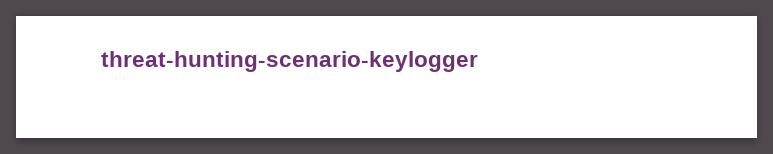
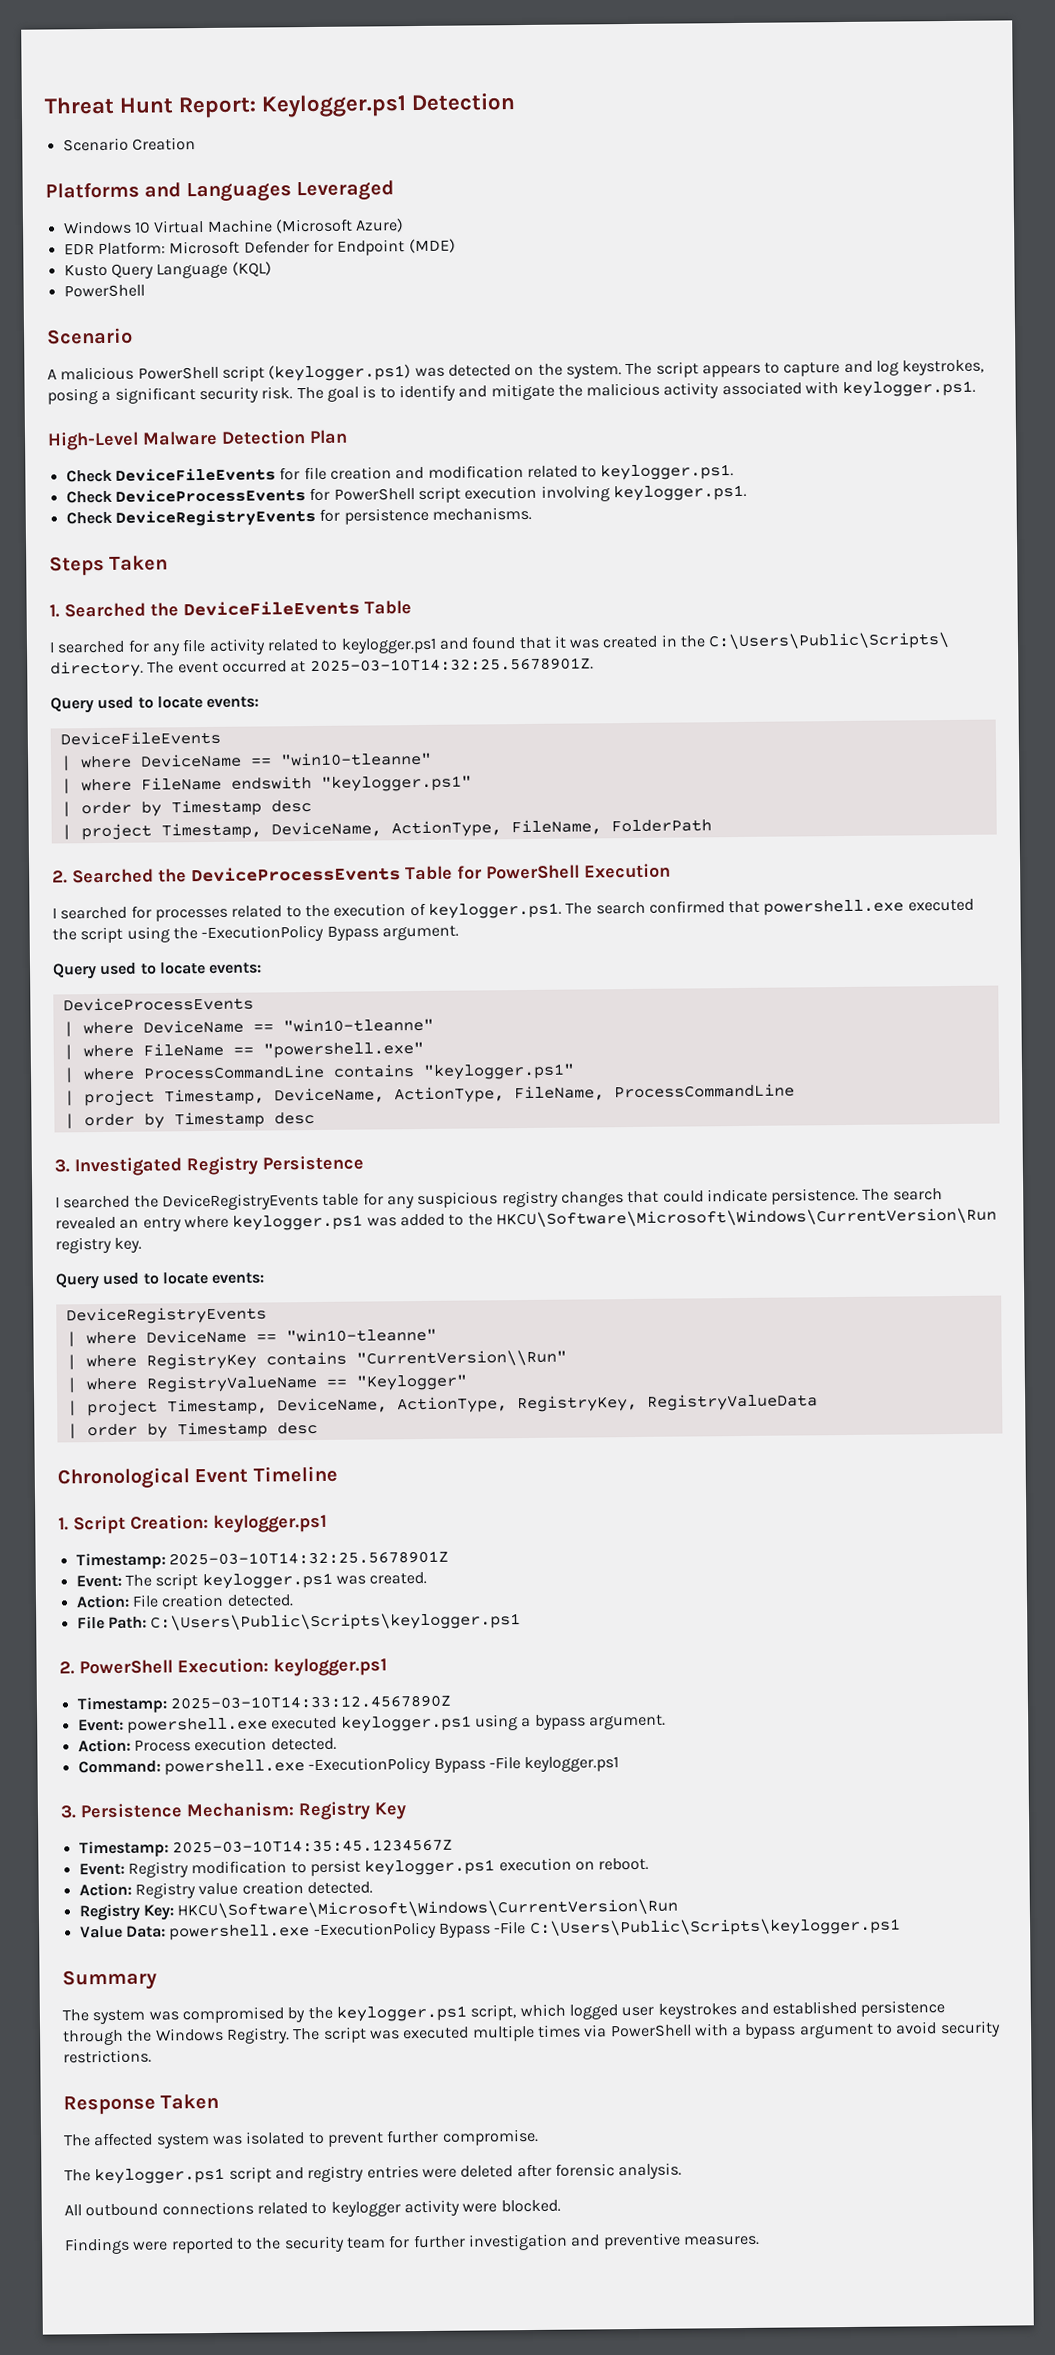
- threat-hunting-scenario-keylogger
+ Threat Hunt Report: Keylogger.ps1 Detection
+ Scenario Creation
+ Platforms and Languages Leveraged
+ Windows 10 Virtual Machine (Microsoft Azure)
+ EDR Platform: Microsoft Defender for Endpoint (MDE)
+ Kusto Query Language (KQL)
+ PowerShell
+ Scenario
+ A malicious PowerShell script (keylogger.ps1) was detected on the system. The script appears to capture and log keystrokes, posing a significant security risk. The goal is to identify and mitigate the malicious activity associated with keylogger.ps1.
+ High-Level Malware Detection Plan
+ Check DeviceFileEvents for file creation and modification related to keylogger.ps1.
+ Check DeviceProcessEvents for PowerShell script execution involving keylogger.ps1.
+ Check DeviceRegistryEvents for persistence mechanisms.
+ Steps Taken
+ 1. Searched the DeviceFileEvents Table
+ I searched for any file activity related to keylogger.ps1 and found that it was created in the C:\Users\Public\Scripts\ directory. The event occurred at 2025-03-10T14:32:25.5678901Z.
+ Query used to locate events:
+ DeviceFileEvents
+ | where DeviceName == "win10-tleanne"
+ | where FileName endswith "keylogger.ps1"
+ | order by Timestamp desc
+ | project Timestamp, DeviceName, ActionType, FileName, FolderPath
+ 2. Searched the DeviceProcessEvents Table for PowerShell Execution
+ I searched for processes related to the execution of keylogger.ps1. The search confirmed that powershell.exe executed the script using the -ExecutionPolicy Bypass argument.
+ Query used to locate events:
+ DeviceProcessEvents
+ | where DeviceName == "win10-tleanne"
+ | where FileName == "powershell.exe"
+ | where ProcessCommandLine contains "keylogger.ps1"
+ | project Timestamp, DeviceName, ActionType, FileName, ProcessCommandLine
+ | order by Timestamp desc
+ 3. Investigated Registry Persistence
+ I searched the DeviceRegistryEvents table for any suspicious registry changes that could indicate persistence. The search revealed an entry where keylogger.ps1 was added to the HKCU\Software\Microsoft\Windows\CurrentVersion\Run registry key.
+ Query used to locate events:
+ DeviceRegistryEvents
+ | where DeviceName == "win10-tleanne"
+ | where RegistryKey contains "CurrentVersion\\Run"
+ | where RegistryValueName == "Keylogger"
+ | project Timestamp, DeviceName, ActionType, RegistryKey, RegistryValueData
+ | order by Timestamp desc
+ Chronological Event Timeline
+ 1. Script Creation: keylogger.ps1
+ Timestamp: 2025-03-10T14:32:25.5678901Z
+ Event: The script keylogger.ps1 was created.
+ Action: File creation detected.
+ File Path: C:\Users\Public\Scripts\keylogger.ps1
+ 2. PowerShell Execution: keylogger.ps1
+ Timestamp: 2025-03-10T14:33:12.4567890Z
+ Event: powershell.exe executed keylogger.ps1 using a bypass argument.
+ Action: Process execution detected.
+ Command: powershell.exe -ExecutionPolicy Bypass -File keylogger.ps1
+ 3. Persistence Mechanism: Registry Key
+ Timestamp: 2025-03-10T14:35:45.1234567Z
+ Event: Registry modification to persist keylogger.ps1 execution on reboot.
+ Action: Registry value creation detected.
+ Registry Key: HKCU\Software\Microsoft\Windows\CurrentVersion\Run
+ Value Data: powershell.exe -ExecutionPolicy Bypass -File C:\Users\Public\Scripts\keylogger.ps1
+ Summary
+ The system was compromised by the keylogger.ps1 script, which logged user keystrokes and established persistence through the Windows Registry. The script was executed multiple times via PowerShell with a bypass argument to avoid security restrictions.
+ Response Taken
+ The affected system was isolated to prevent further compromise.
+ The keylogger.ps1 script and registry entries were deleted after forensic analysis.
+ All outbound connections related to keylogger activity were blocked.
+ Findings were reported to the security team for further investigation and preventive measures.

